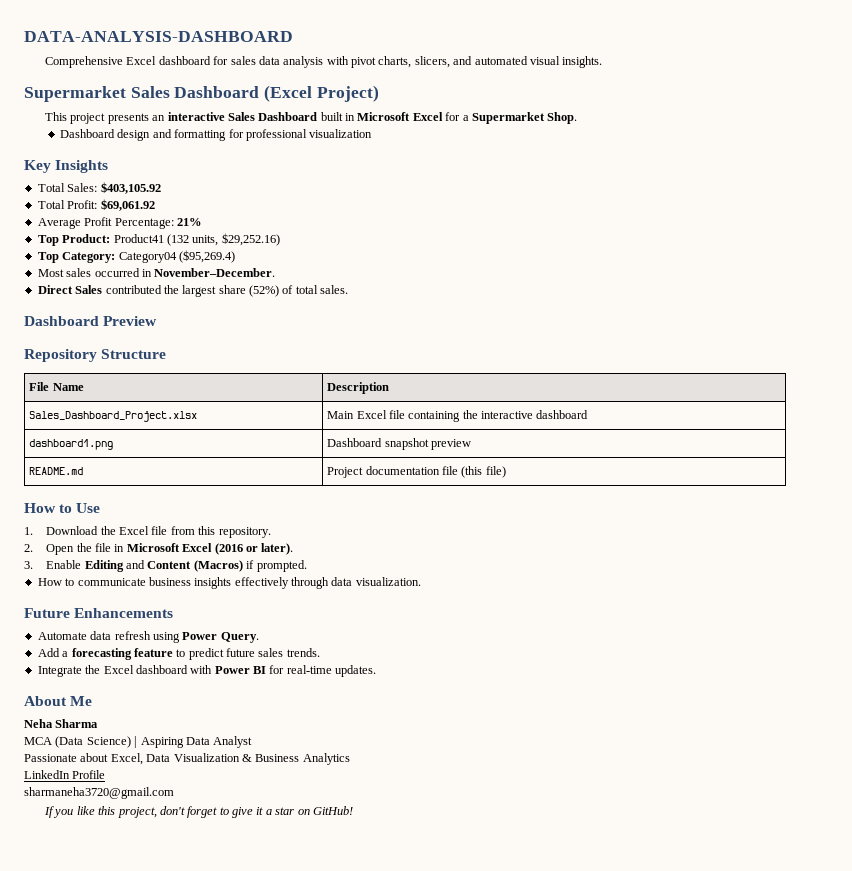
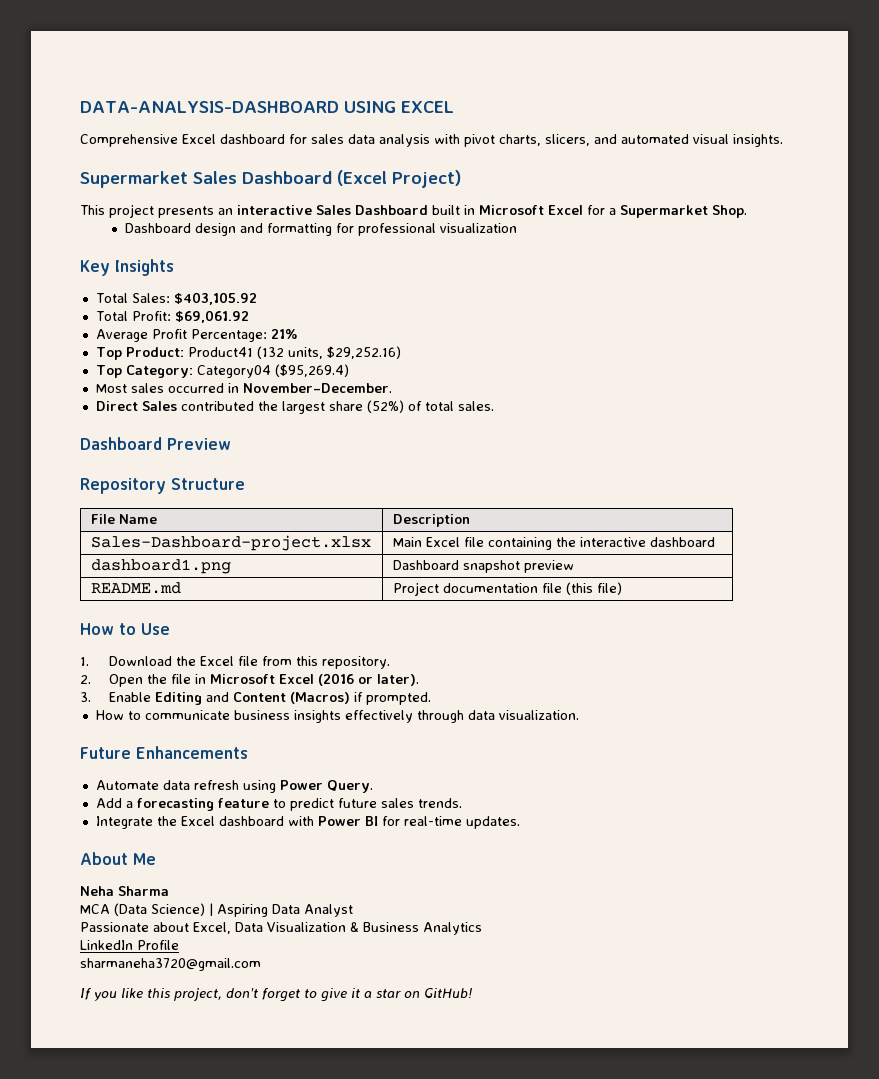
- DATA-ANALYSIS-DASHBOARD
+ DATA-ANALYSIS-DASHBOARD USING EXCEL
- Sales_Dashboard_Project.xlsx | Main Excel file containing the interactive dashboard
+ Sales-Dashboard-project.xlsx | Main Excel file containing the interactive dashboard

